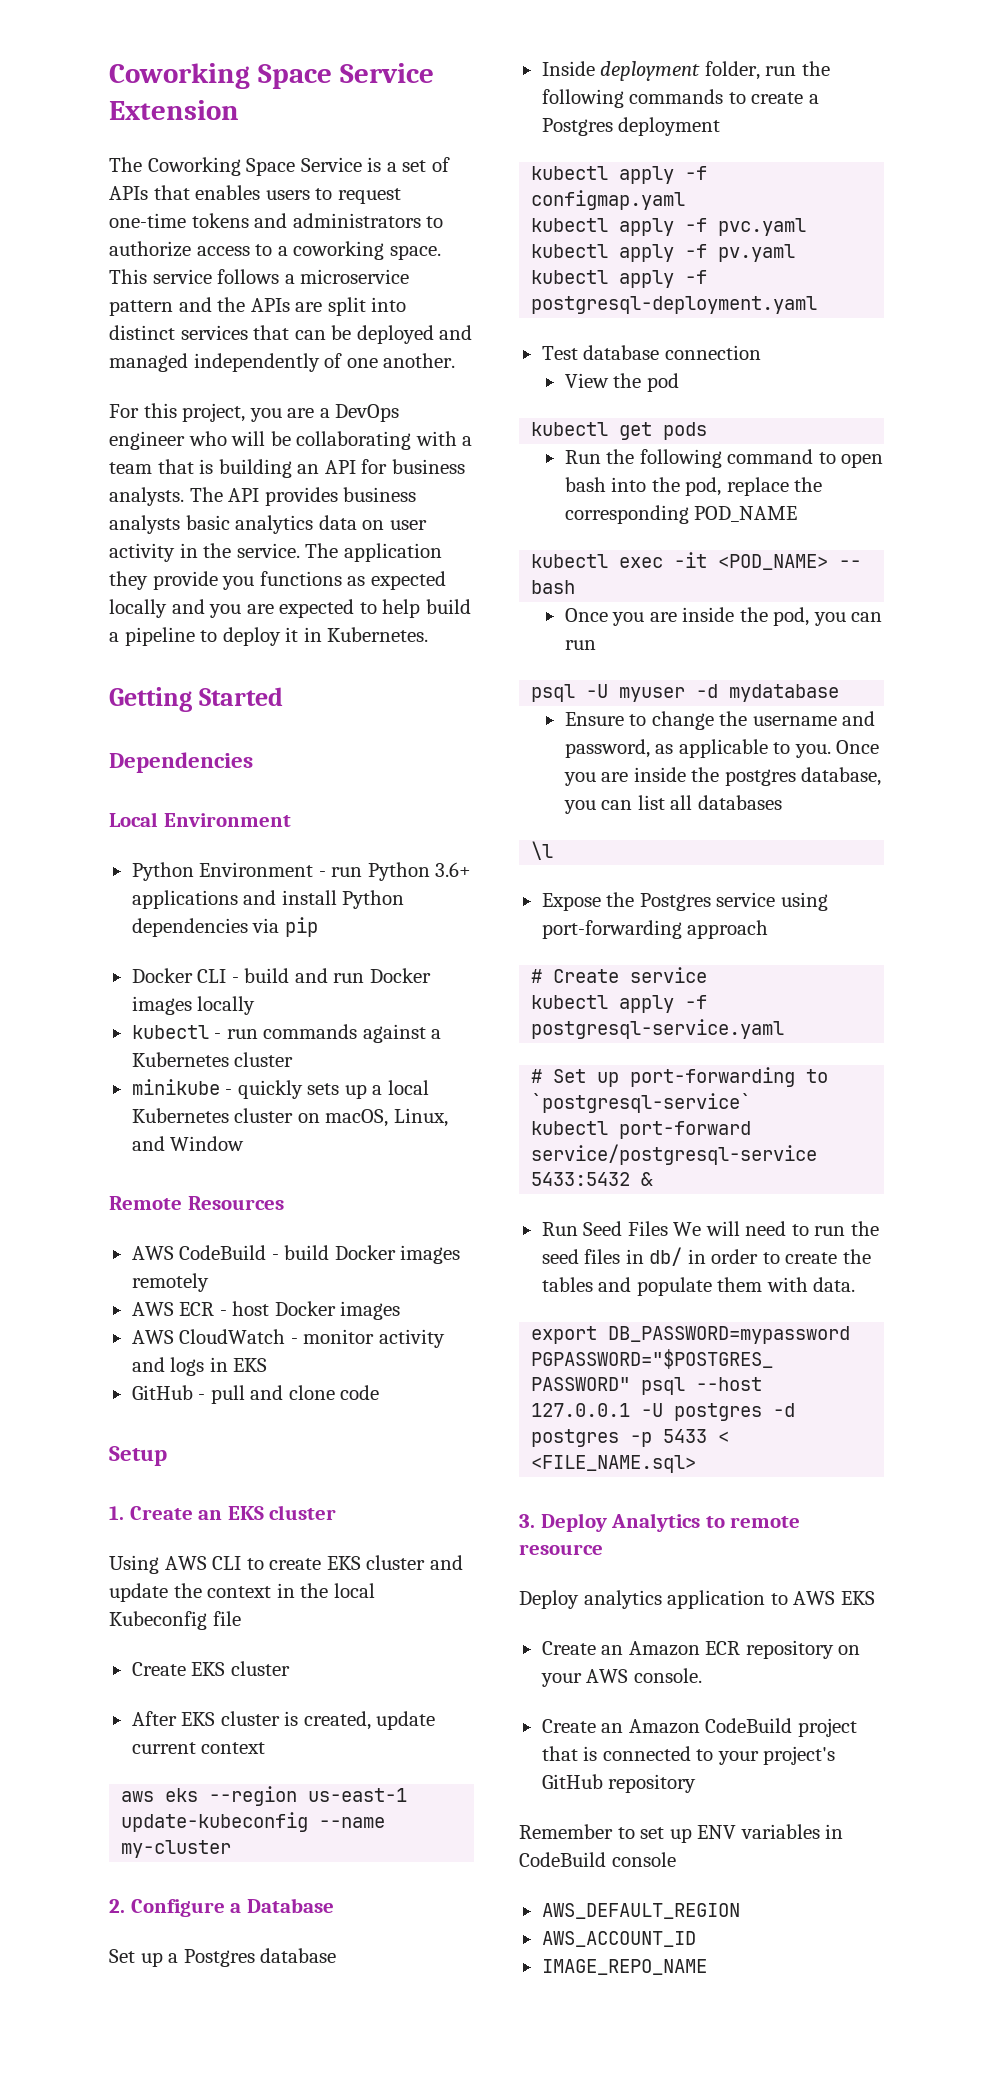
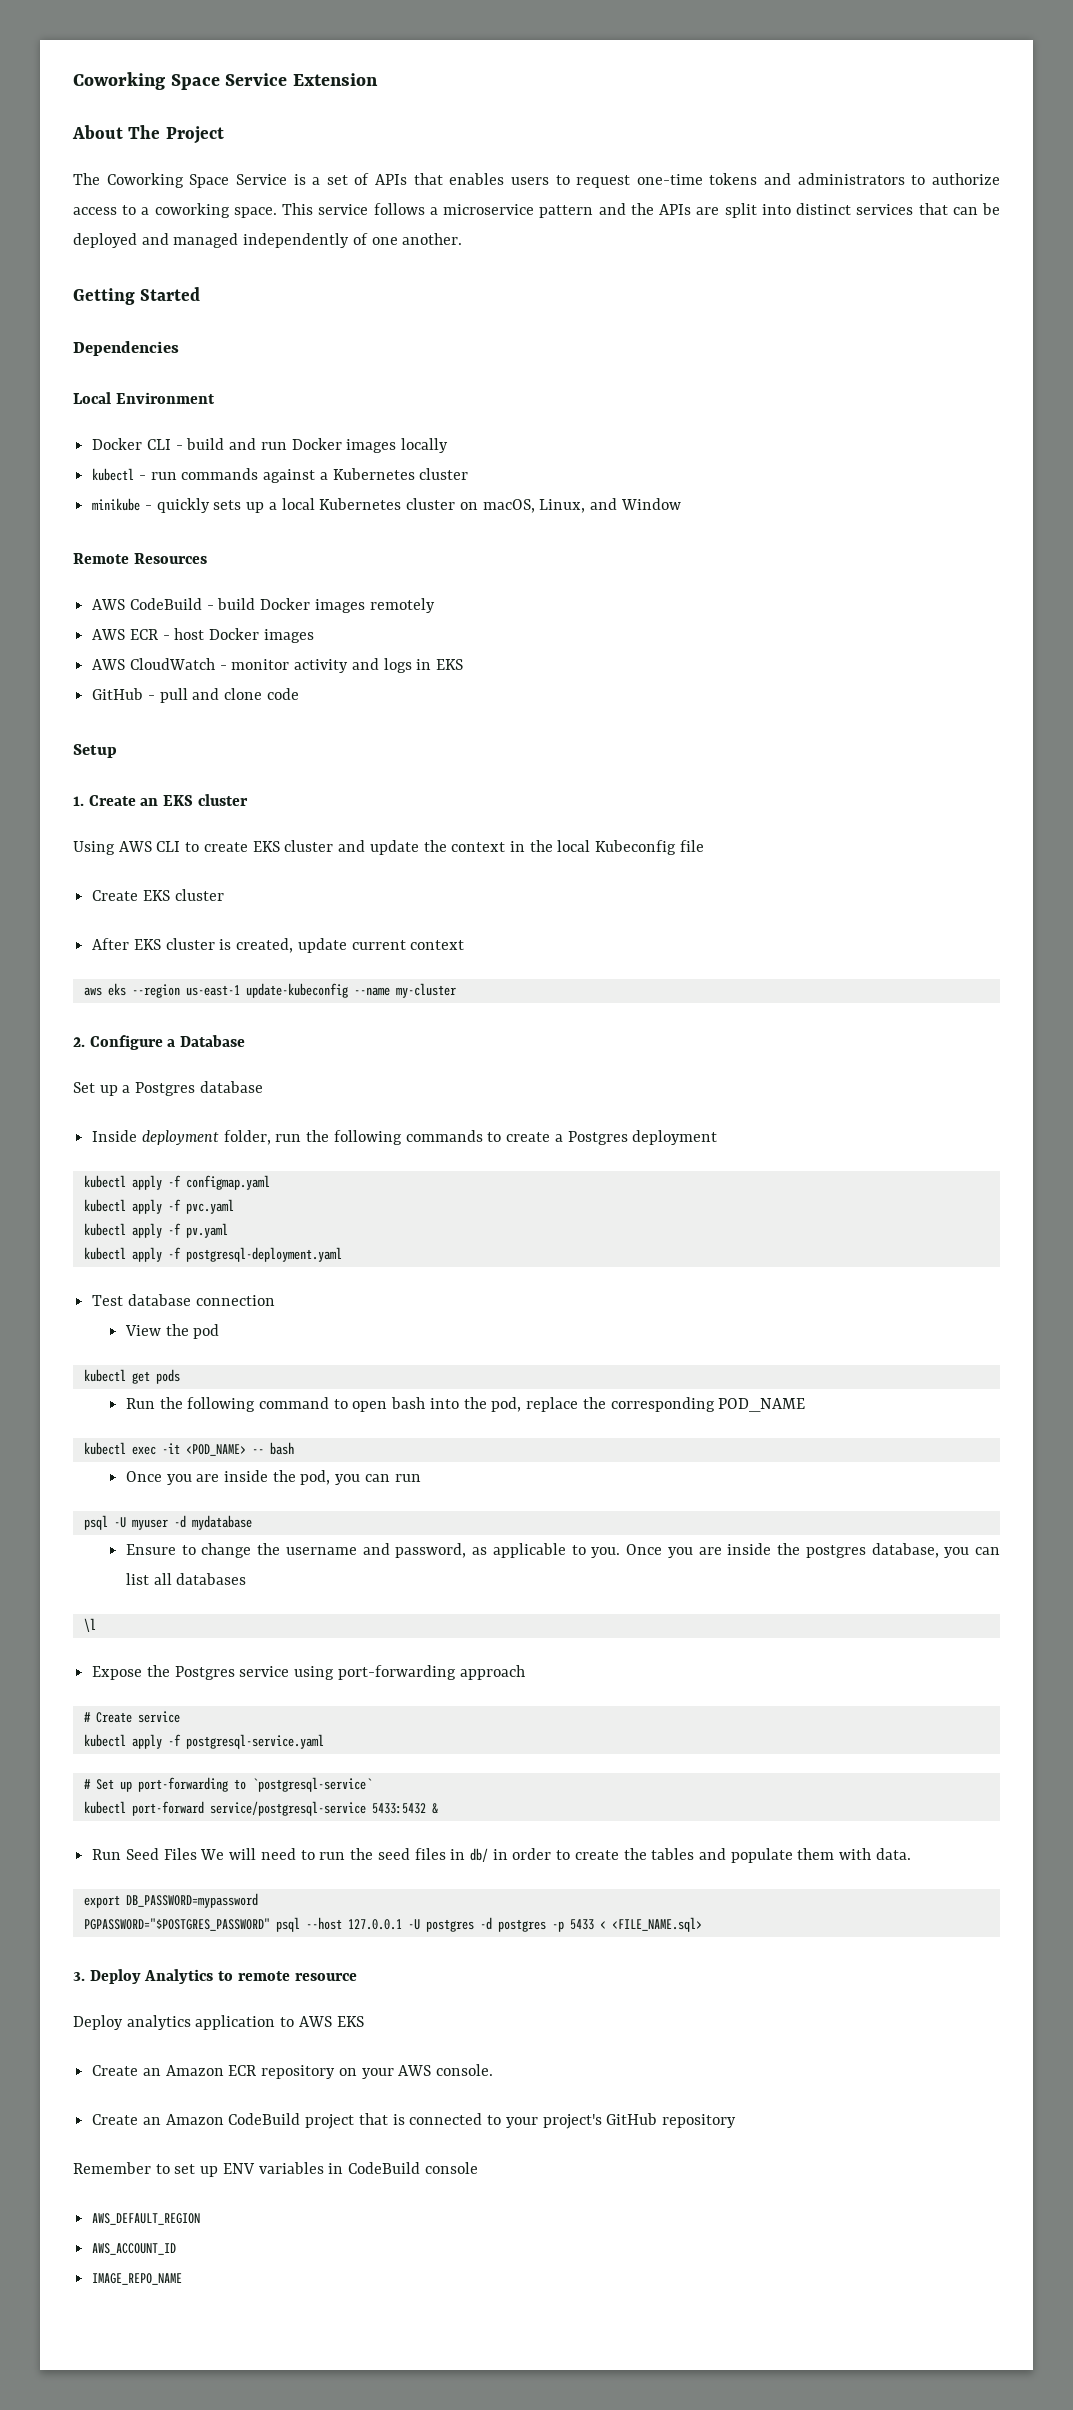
+ About The Project
- For this project, you are a DevOps engineer who will be collaborating with a team that is building an API for business analysts. The API provides business analysts basic analytics data on user activity in the service. The application they provide you functions as expected locally and you are expected to help build a pipeline to deploy it in Kubernetes.
- Python Environment - run Python 3.6+ applications and install Python dependencies via pip

